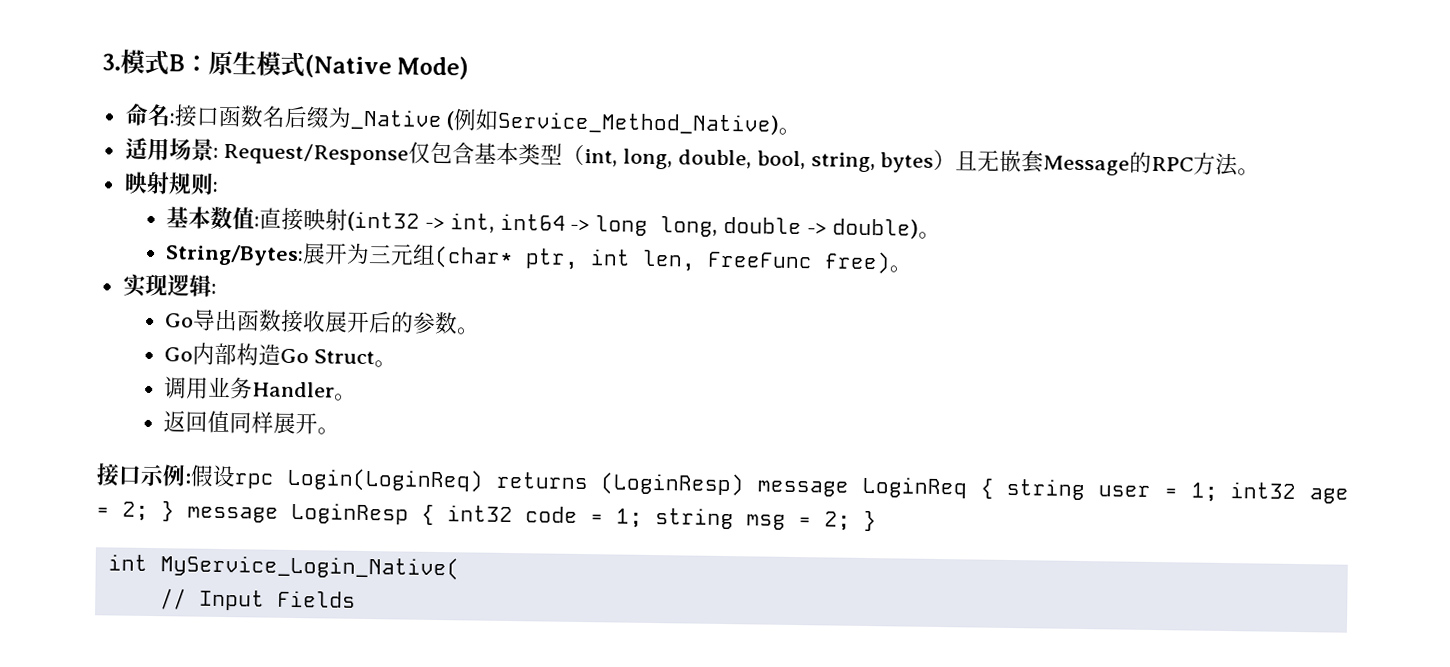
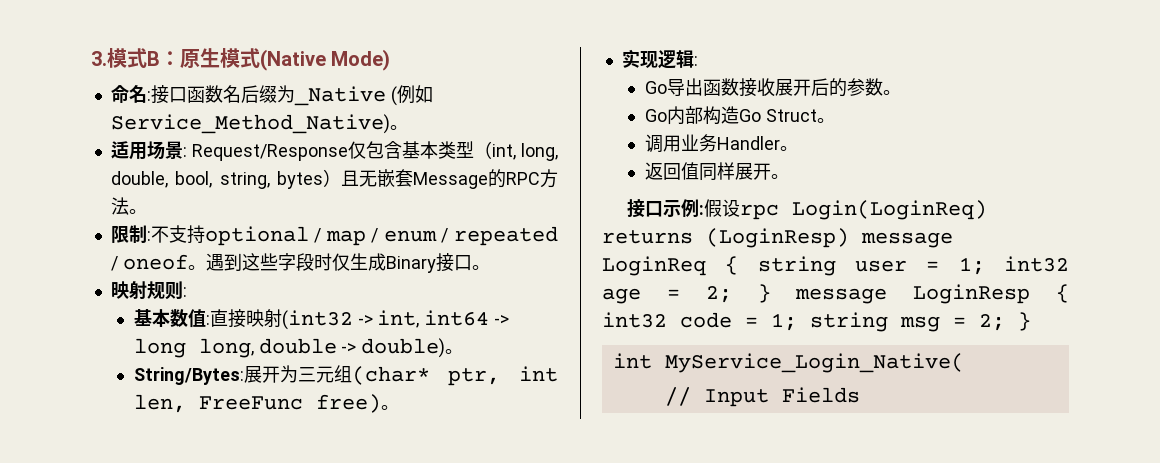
+ 限制:不支持optional / map / enum / repeated / oneof。遇到这些字段时仅生成Binary接口。

